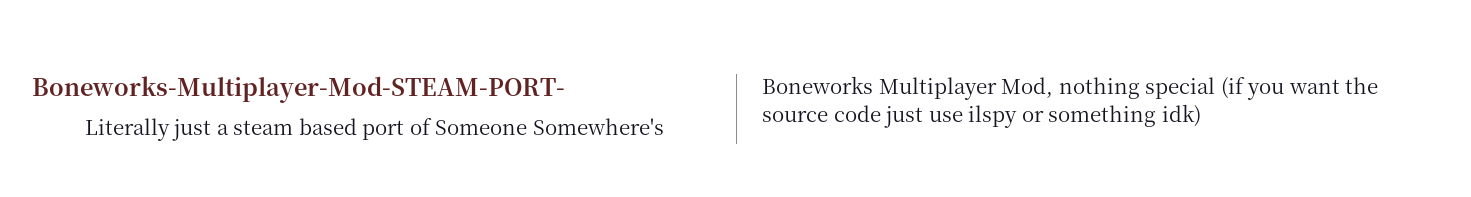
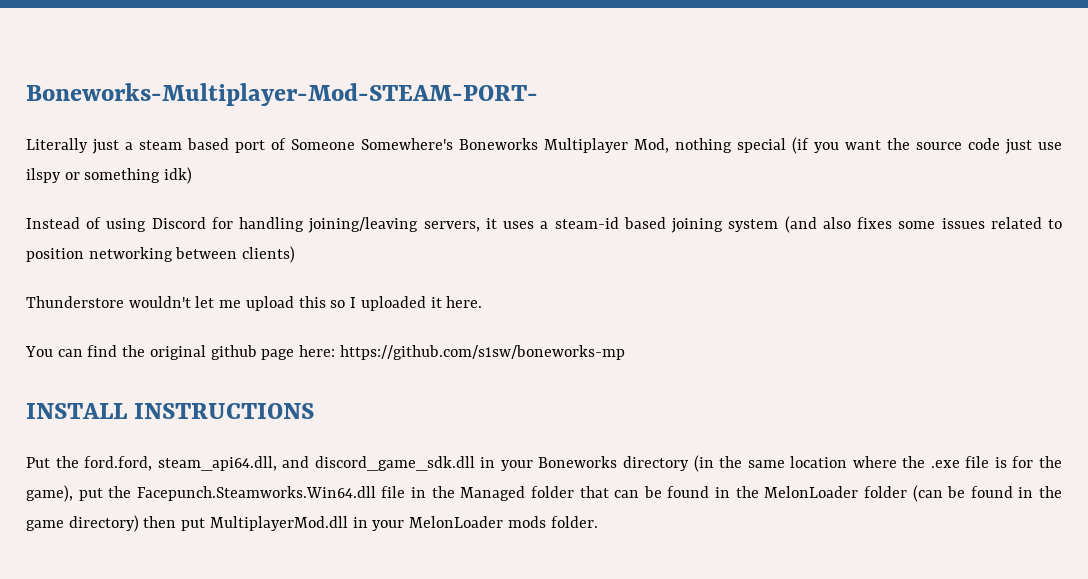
+ Instead of using Discord for handling joining/leaving servers, it uses a steam-id based joining system (and also fixes some issues related to position networking between clients)
+ Thunderstore wouldn't let me upload this so I uploaded it here.
+ You can find the original github page here: https://github.com/s1sw/boneworks-mp
+ INSTALL INSTRUCTIONS
+ Put the ford.ford, steam_api64.dll, and discord_game_sdk.dll in your Boneworks directory (in the same location where the .exe file is for the game), put the Facepunch.Steamworks.Win64.dll file in the Managed folder that can be found in the MelonLoader folder (can be found in the game directory) then put MultiplayerMod.dll in your MelonLoader mods folder.

